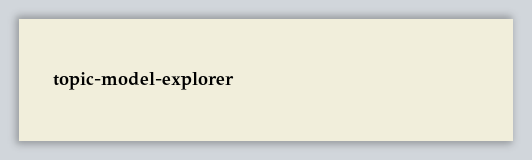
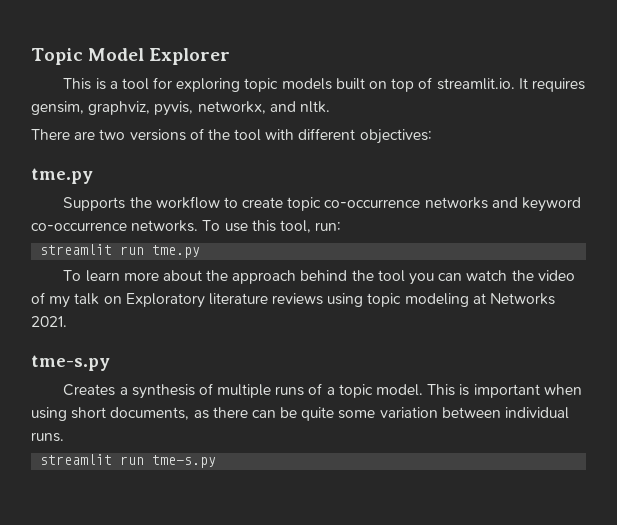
- topic-model-explorer
+ Topic Model Explorer
+ This is a tool for exploring topic models built on top of streamlit.io. It requires gensim, graphviz, pyvis, networkx, and nltk.
+ There are two versions of the tool with different objectives:
+ tme.py
+ Supports the workflow to create topic co-occurrence networks and keyword co-occurrence networks. To use this tool, run:
+ streamlit run tme.py
+ To learn more about the approach behind the tool you can watch the video of my talk on Exploratory literature reviews using topic modeling at Networks 2021.
+ tme-s.py
+ Creates a synthesis of multiple runs of a topic model. This is important when using short documents, as there can be quite some variation between individual runs.
+ streamlit run tme-s.py

